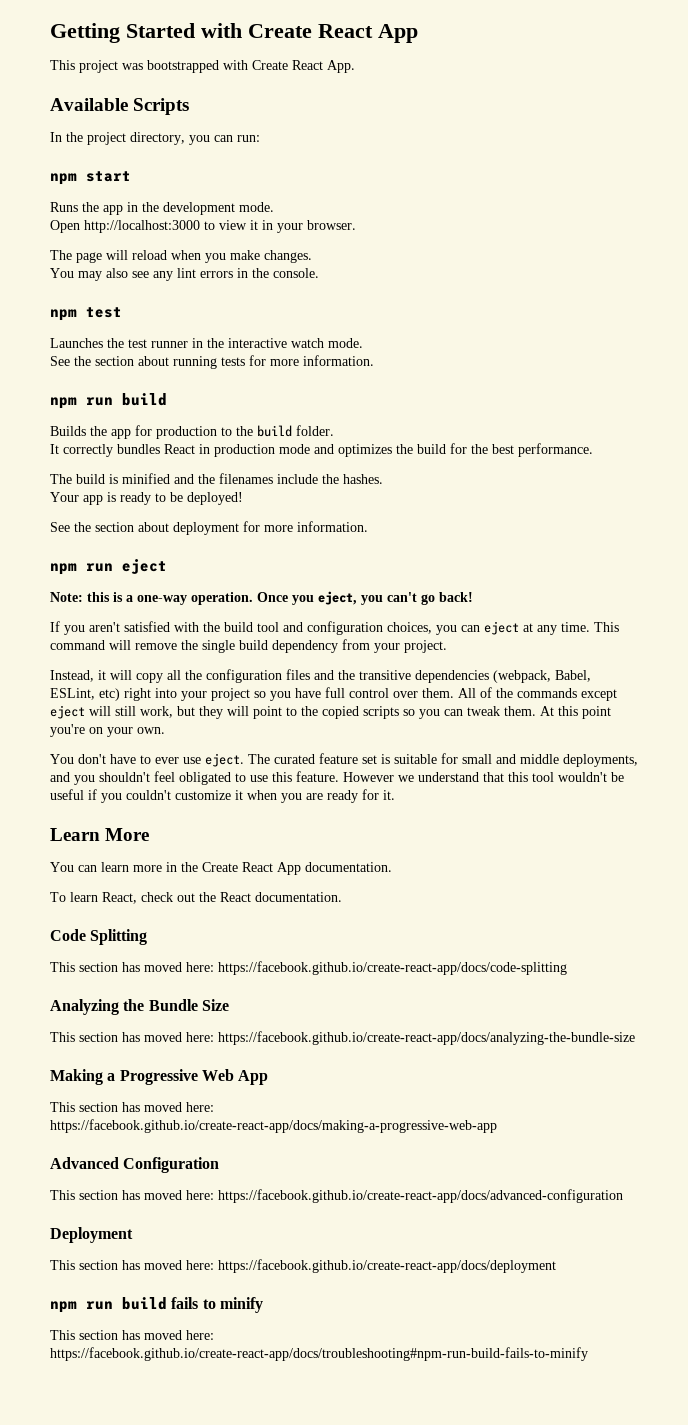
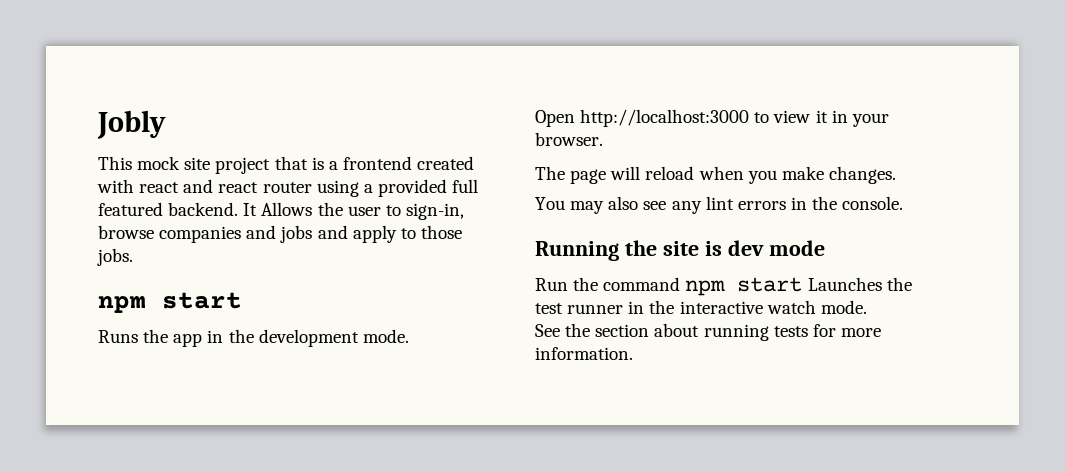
- Getting Started with Create React App
- This project was bootstrapped with Create React App.
- Available Scripts
- In the project directory, you can run:
+ Jobly
+ This mock site project that is a frontend created with react and react router using a provided full featured backend. It Allows the user to sign-in, browse companies and jobs and apply to those jobs.
- npm test
- Launches the test runner in the interactive watch mode.
+ Running the site is dev mode
+ Run the command npm start Launches the test runner in the interactive watch mode.
  See the section about running tests for more information.
- npm run build
- Builds the app for production to the build folder.
- It correctly bundles React in production mode and optimizes the build for the best performance.
- The build is minified and the filenames include the hashes.
- Your app is ready to be deployed!
- See the section about deployment for more information.
- npm run eject
- Note: this is a one-way operation. Once you eject, you can't go back!
- If you aren't satisfied with the build tool and configuration choices, you can eject at any time. This command will remove the single build dependency from your project.
- Instead, it will copy all the configuration files and the transitive dependencies (webpack, Babel, ESLint, etc) right into your project so you have full control over them. All of the commands except eject will still work, but they will point to the copied scripts so you can tweak them. At this point you're on your own.
- You don't have to ever use eject. The curated feature set is suitable for small and middle deployments, and you shouldn't feel obligated to use this feature. However we understand that this tool wouldn't be useful if you couldn't customize it when you are ready for it.
- Learn More
- You can learn more in the Create React App documentation.
- To learn React, check out the React documentation.
- Code Splitting
- This section has moved here: https://facebook.github.io/create-react-app/docs/code-splitting
- Analyzing the Bundle Size
- This section has moved here: https://facebook.github.io/create-react-app/docs/analyzing-the-bundle-size
- Making a Progressive Web App
- This section has moved here: https://facebook.github.io/create-react-app/docs/making-a-progressive-web-app
- Advanced Configuration
- This section has moved here: https://facebook.github.io/create-react-app/docs/advanced-configuration
- Deployment
- This section has moved here: https://facebook.github.io/create-react-app/docs/deployment
- npm run build fails to minify
- This section has moved here: https://facebook.github.io/create-react-app/docs/troubleshooting#npm-run-build-fails-to-minify

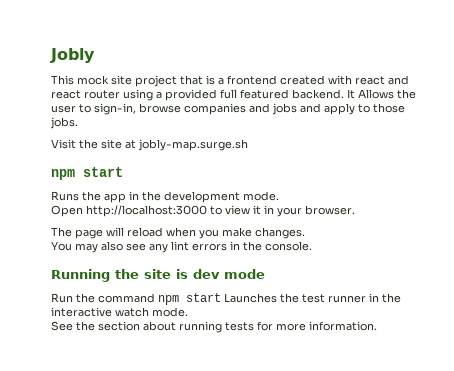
+ Visit the site at jobly-map.surge.sh

